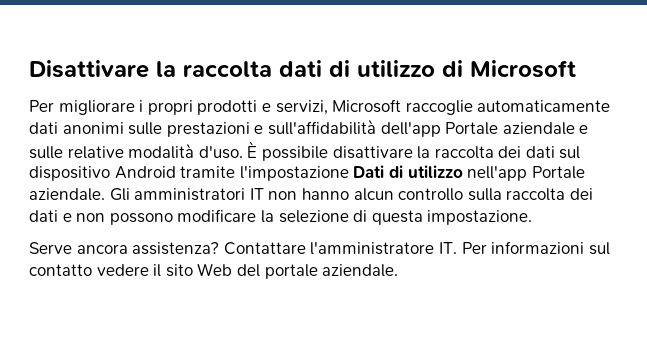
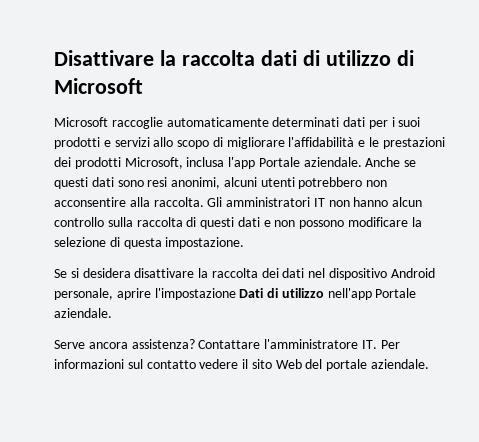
- Per migliorare i propri prodotti e servizi, Microsoft raccoglie automaticamente dati anonimi sulle prestazioni e sull'affidabilità dell'app Portale aziendale e sulle relative modalità d'uso. È possibile disattivare la raccolta dei dati sul dispositivo Android tramite l'impostazione Dati di utilizzo nell'app Portale aziendale.
+ Microsoft raccoglie automaticamente determinati dati per i suoi prodotti e servizi allo scopo di migliorare l'affidabilità e le prestazioni dei prodotti Microsoft, inclusa l'app Portale aziendale. Anche se questi dati sono resi anonimi, alcuni utenti potrebbero non acconsentire alla raccolta.
- Gli amministratori IT non hanno alcun controllo sulla raccolta dei dati e non possono modificare la selezione di questa impostazione.
+ Gli amministratori IT non hanno alcun controllo sulla raccolta di questi dati e non possono modificare la selezione di questa impostazione.
+ Se si desidera disattivare la raccolta dei dati nel dispositivo Android personale, aprire l'impostazione Dati di utilizzo nell'app Portale aziendale.

